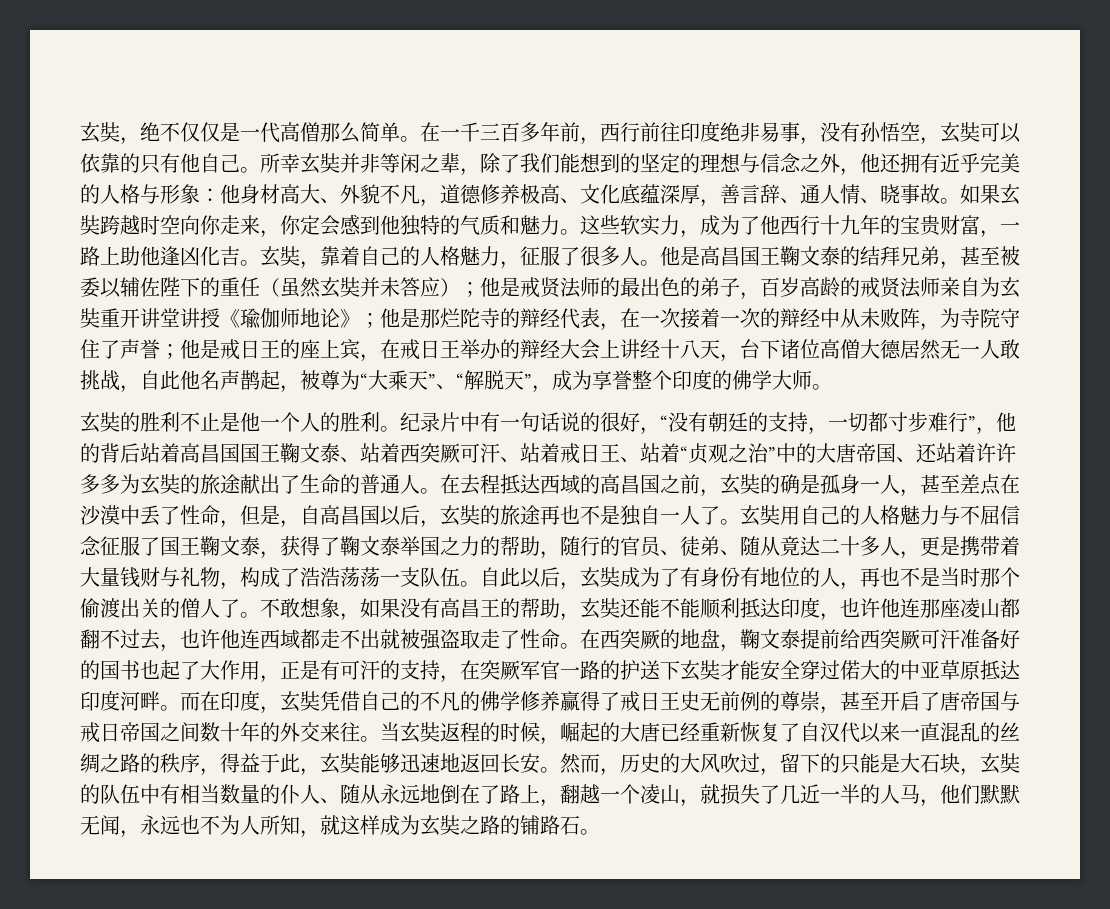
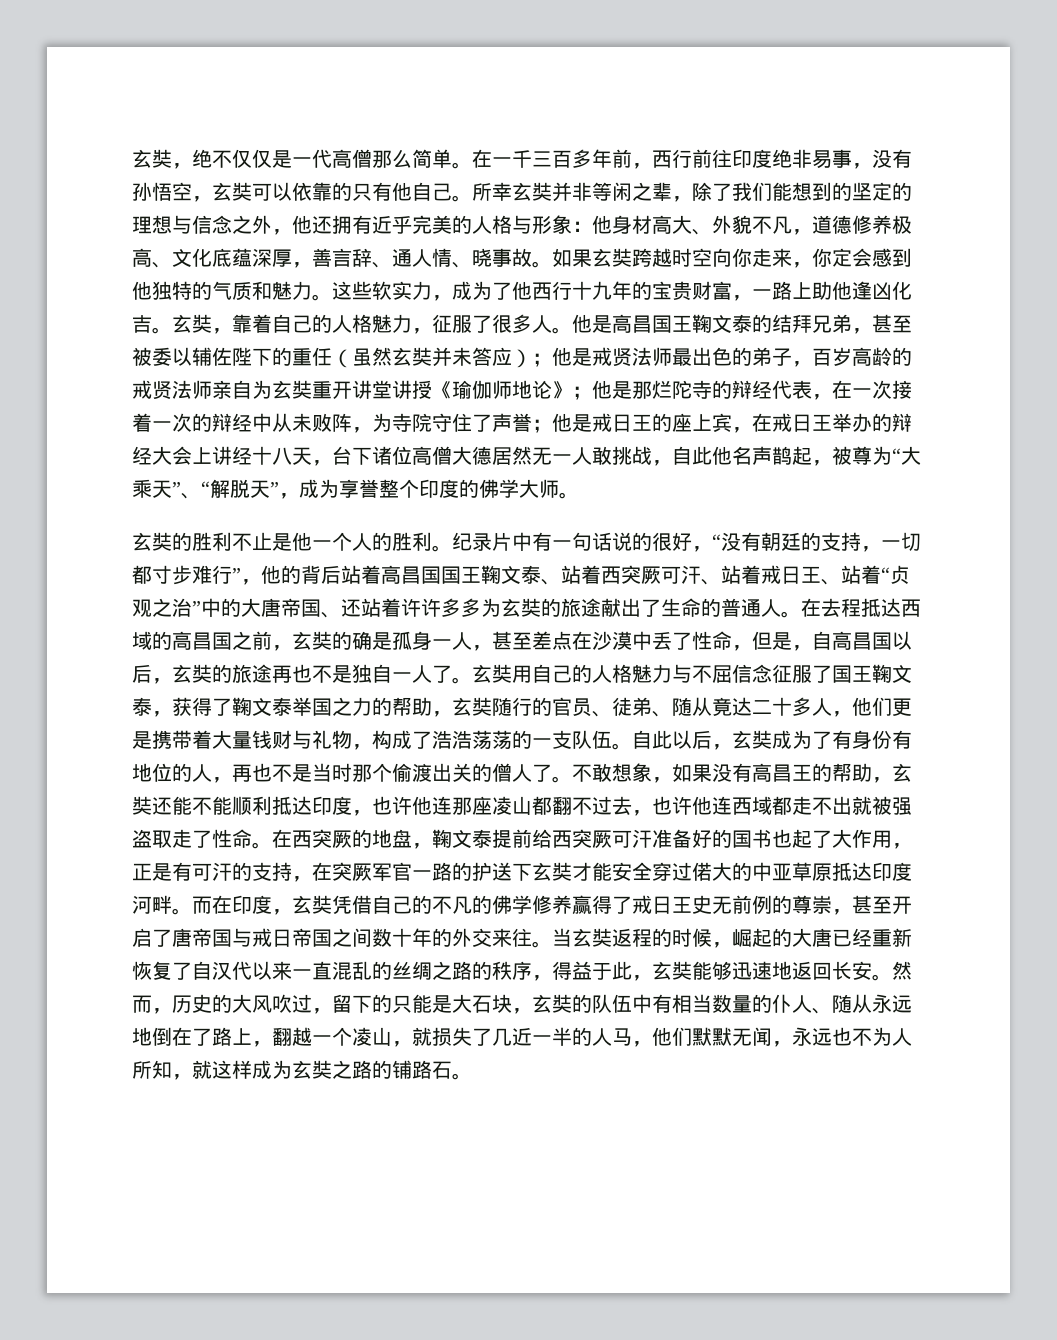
- 他是戒贤法师的最出色的弟子，百岁高龄的戒贤法师亲自为玄奘重开讲堂讲授《瑜伽师地论》；
+ 他是戒贤法师最出色的弟子，百岁高龄的戒贤法师亲自为玄奘重开讲堂讲授《瑜伽师地论》；
- 玄奘用自己的人格魅力与不屈信念征服了国王鞠文泰，获得了鞠文泰举国之力的帮助，随行的官员、徒弟、随从竟达二十多人，更是携带着大量钱财与礼物，构成了浩浩荡荡一支队伍。
+ 玄奘用自己的人格魅力与不屈信念征服了国王鞠文泰，获得了鞠文泰举国之力的帮助，玄奘随行的官员、徒弟、随从竟达二十多人，他们更是携带着大量钱财与礼物，构成了浩浩荡荡的一支队伍。

